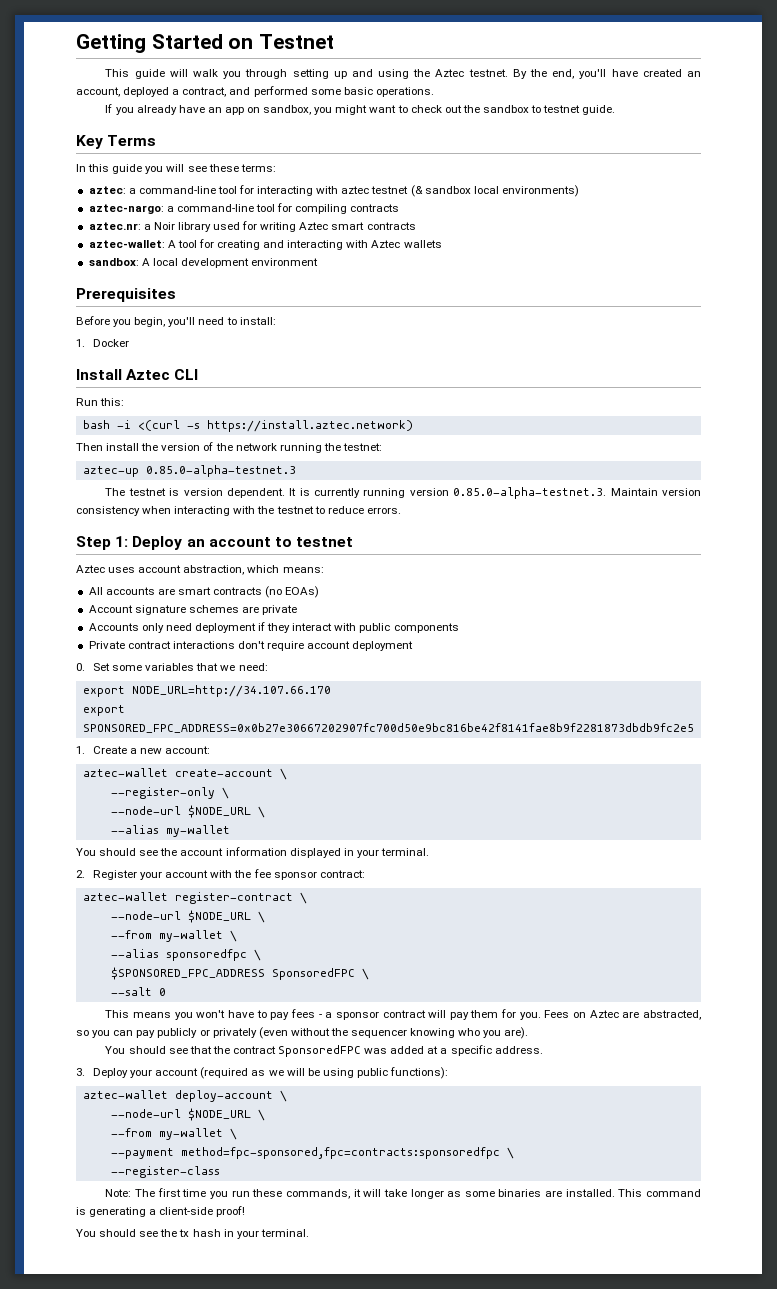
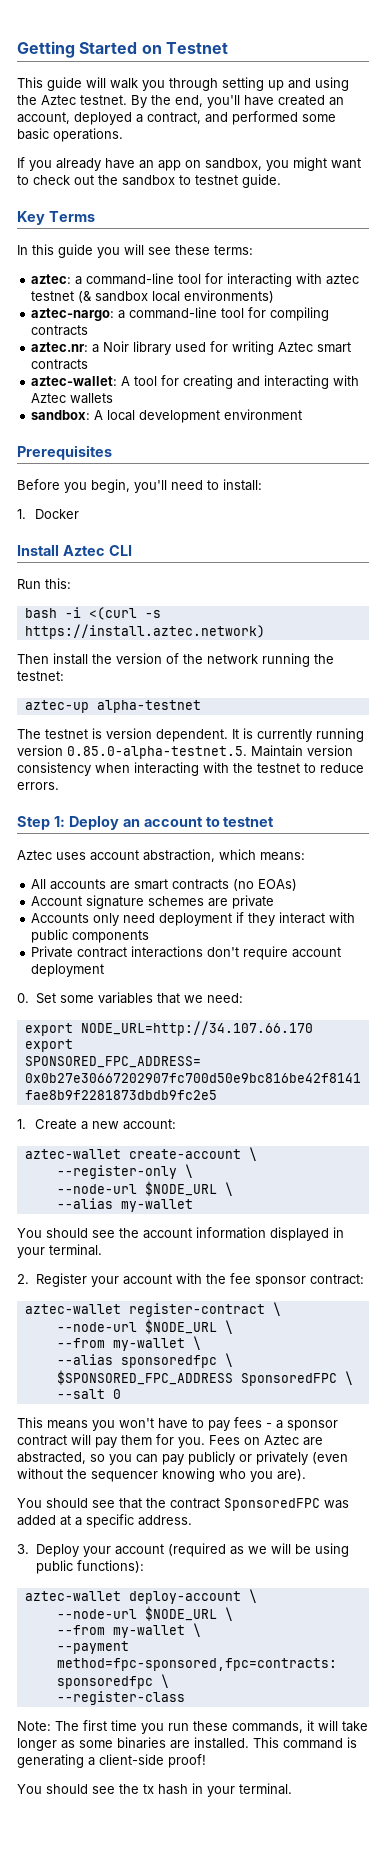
- aztec-up 0.85.0-alpha-testnet.3
+ aztec-up alpha-testnet
- It is currently running version 0.85.0-alpha-testnet.3. Maintain version consistency when interacting with the testnet to reduce errors.
+ It is currently running version 0.85.0-alpha-testnet.5. Maintain version consistency when interacting with the testnet to reduce errors.

